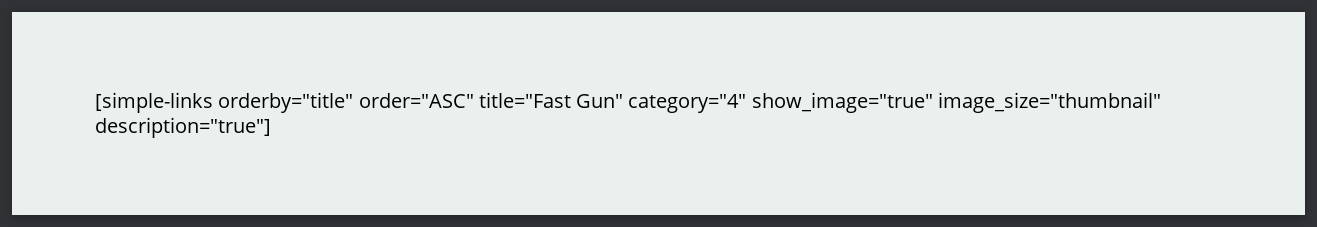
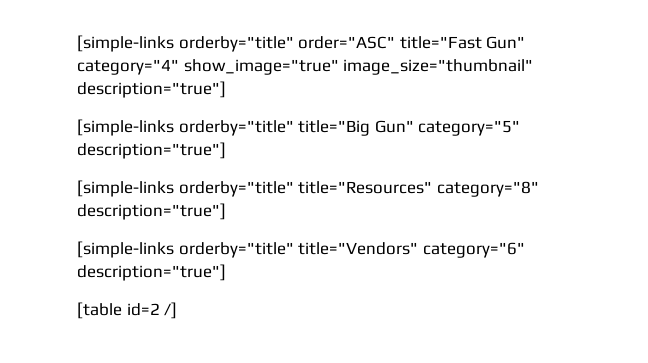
+ [simple-links orderby="title" title="Big Gun" category="5" description="true"]
+ [simple-links orderby="title" title="Resources" category="8" description="true"]
+ [simple-links orderby="title" title="Vendors" category="6" description="true"]
+ [table id=2 /]

